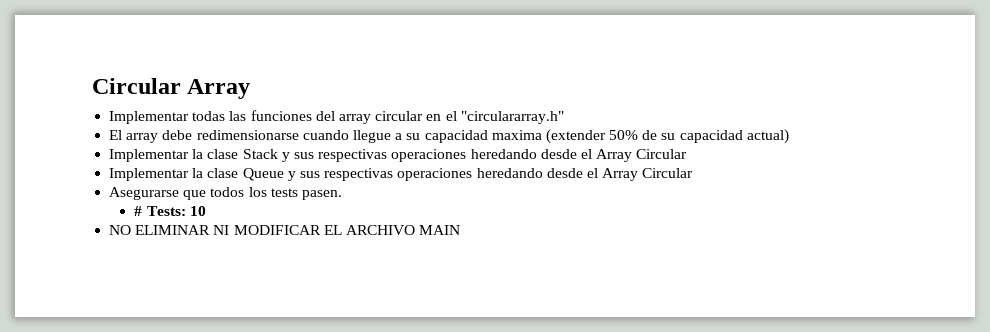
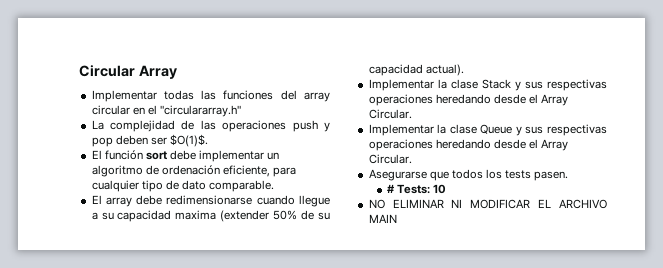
+ La complejidad de las operaciones push y pop deben ser $O(1)$.
+ El función sort debe implementar un algoritmo de ordenación eficiente, para cualquier tipo de dato comparable.
- El array debe redimensionarse cuando llegue a su capacidad maxima (extender 50% de su capacidad actual)
+ El array debe redimensionarse cuando llegue a su capacidad maxima (extender 50% de su capacidad actual).
- Implementar la clase Stack y sus respectivas operaciones heredando desde el Array Circular
+ Implementar la clase Stack y sus respectivas operaciones heredando desde el Array Circular.
- Implementar la clase Queue y sus respectivas operaciones heredando desde el Array Circular
+ Implementar la clase Queue y sus respectivas operaciones heredando desde el Array Circular.

